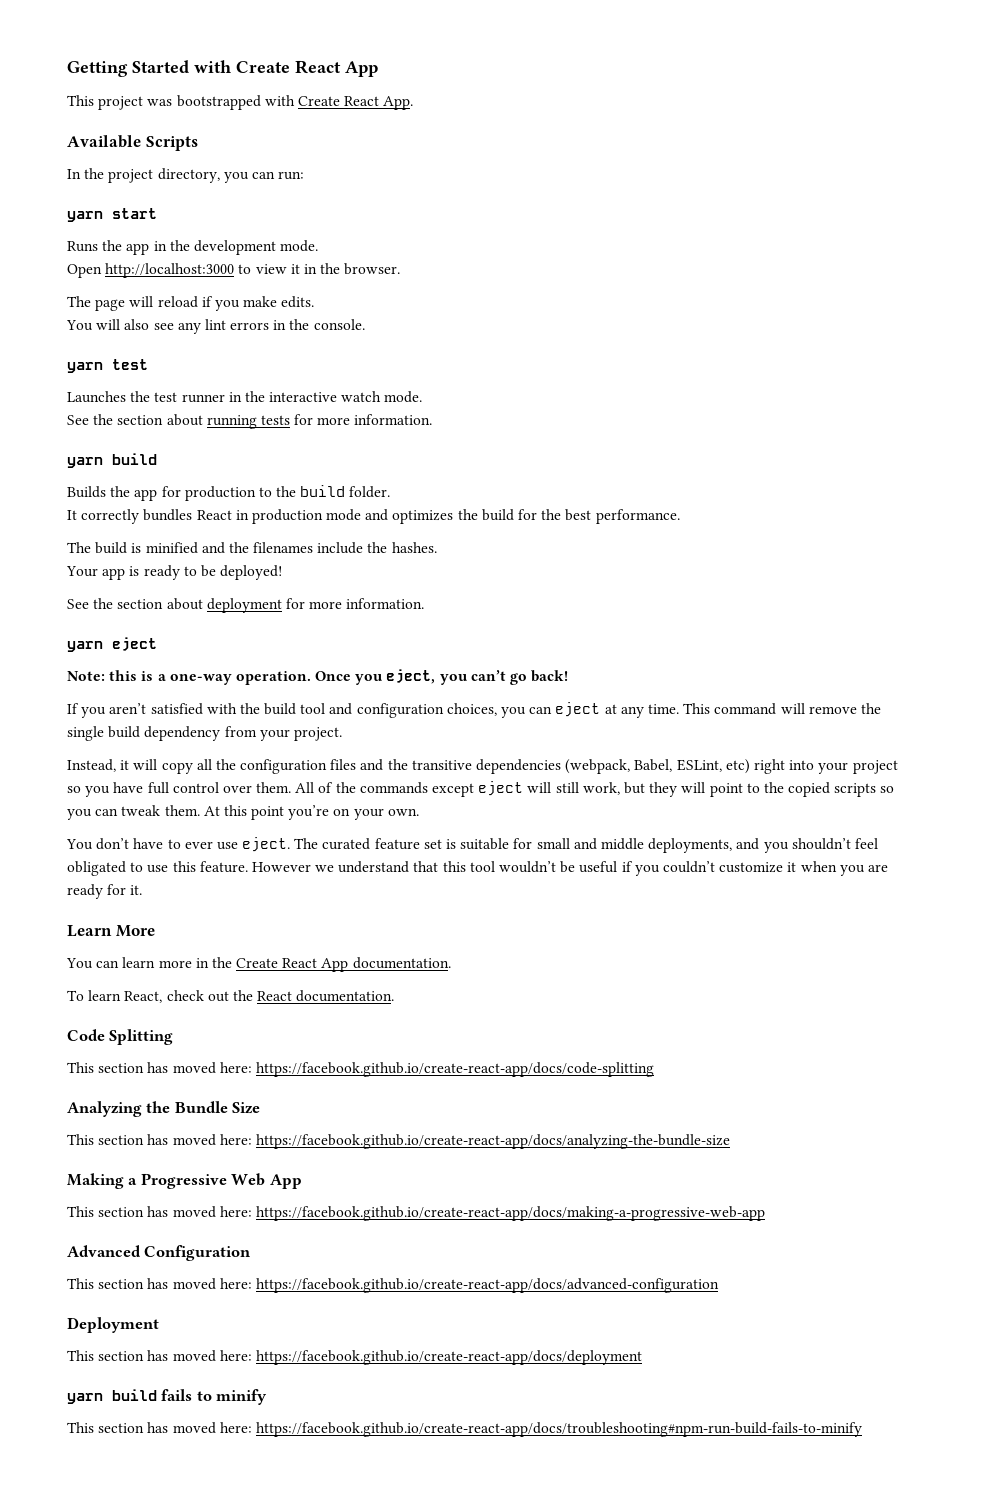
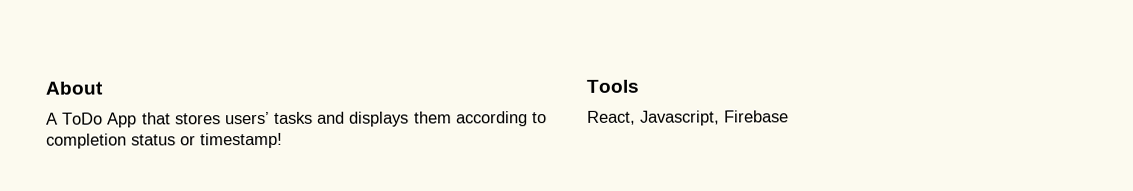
- Getting Started with Create React App
- This project was bootstrapped with Create React App.
- Available Scripts
- In the project directory, you can run:
- yarn start
- Runs the app in the development mode.
- Open http://localhost:3000 to view it in the browser.
- The page will reload if you make edits.
- You will also see any lint errors in the console.
- yarn test
- Launches the test runner in the interactive watch mode.
- See the section about running tests for more information.
- yarn build
- Builds the app for production to the build folder.
- It correctly bundles React in production mode and optimizes the build for the best performance.
- The build is minified and the filenames include the hashes.
- Your app is ready to be deployed!
- See the section about deployment for more information.
- yarn eject
- Note: this is a one-way operation. Once you eject, you can’t go back!
- If you aren’t satisfied with the build tool and configuration choices, you can eject at any time. This command will remove the single build dependency from your project.
- Instead, it will copy all the configuration files and the transitive dependencies (webpack, Babel, ESLint, etc) right into your project so you have full control over them. All of the commands except eject will still work, but they will point to the copied scripts so you can tweak them. At this point you’re on your own.
- You don’t have to ever use eject. The curated feature set is suitable for small and middle deployments, and you shouldn’t feel obligated to use this feature. However we understand that this tool wouldn’t be useful if you couldn’t customize it when you are ready for it.
- Learn More
- You can learn more in the Create React App documentation.
- To learn React, check out the React documentation.
- Code Splitting
- This section has moved here: https://facebook.github.io/create-react-app/docs/code-splitting
- Analyzing the Bundle Size
- This section has moved here: https://facebook.github.io/create-react-app/docs/analyzing-the-bundle-size
- Making a Progressive Web App
- This section has moved here: https://facebook.github.io/create-react-app/docs/making-a-progressive-web-app
- Advanced Configuration
- This section has moved here: https://facebook.github.io/create-react-app/docs/advanced-configuration
- Deployment
- This section has moved here: https://facebook.github.io/create-react-app/docs/deployment
- yarn build fails to minify
- This section has moved here: https://facebook.github.io/create-react-app/docs/troubleshooting#npm-run-build-fails-to-minify
+ About
+ A ToDo App that stores users’ tasks and displays them according to completion status or timestamp!
+ Tools
+ React, Javascript, Firebase

